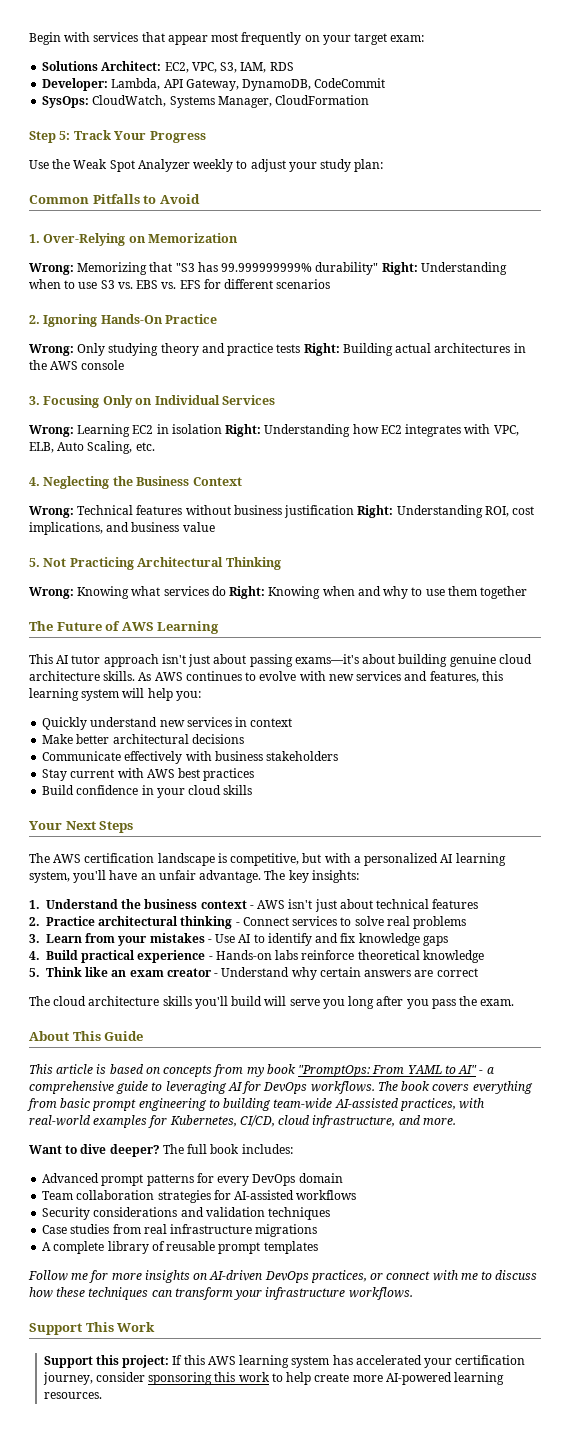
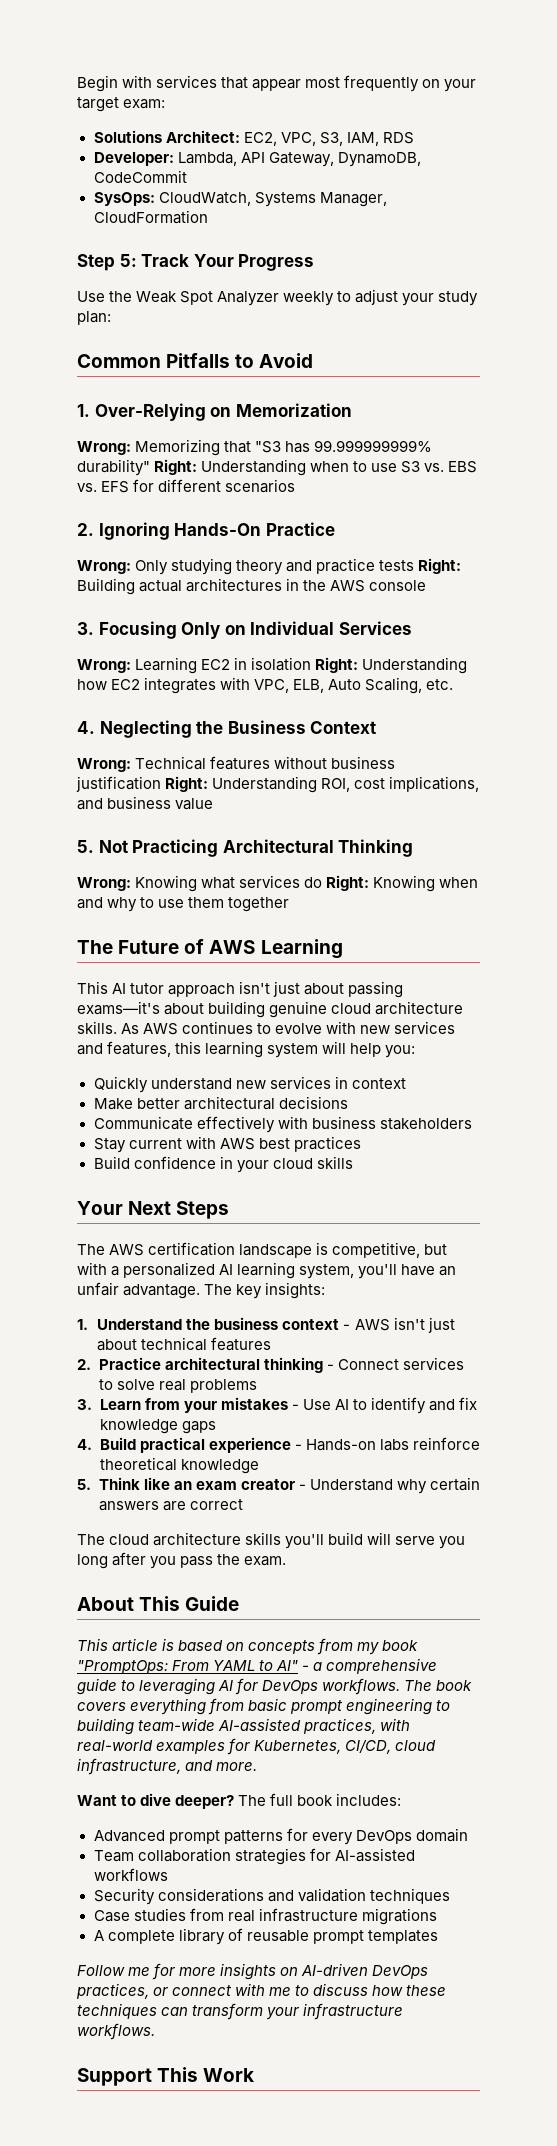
- Support this project: If this AWS learning system has accelerated your certification journey, consider sponsoring this work to help create more AI-powered learning resources.

